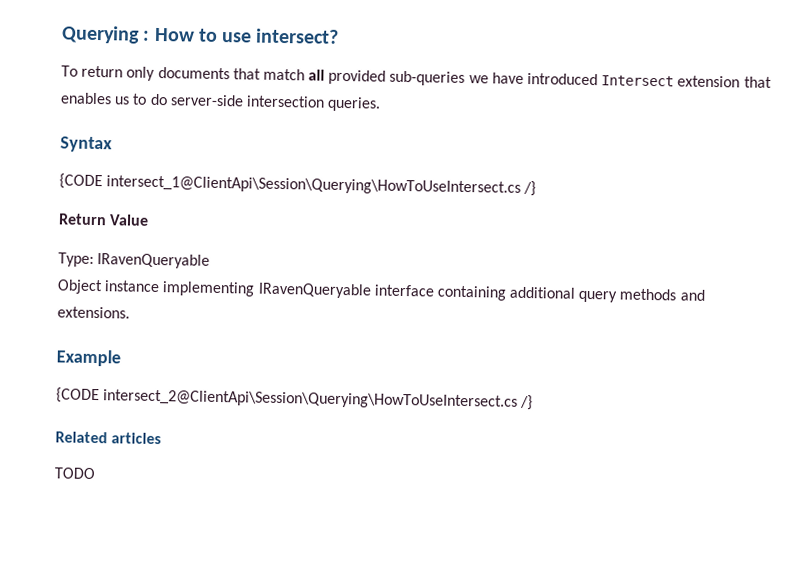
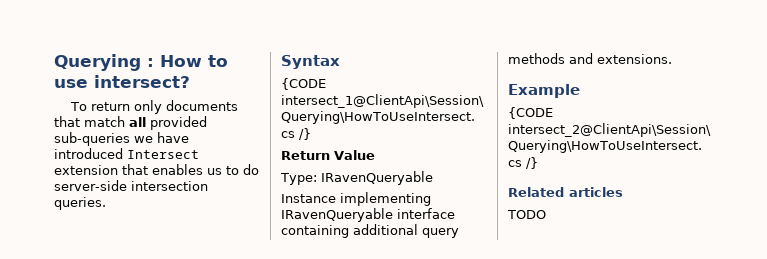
- Object instance implementing IRavenQueryable interface containing additional query methods and extensions.
+ Instance implementing IRavenQueryable interface containing additional query methods and extensions.

